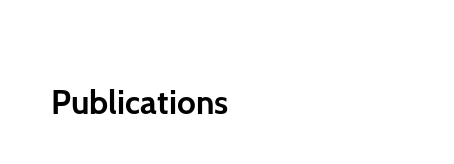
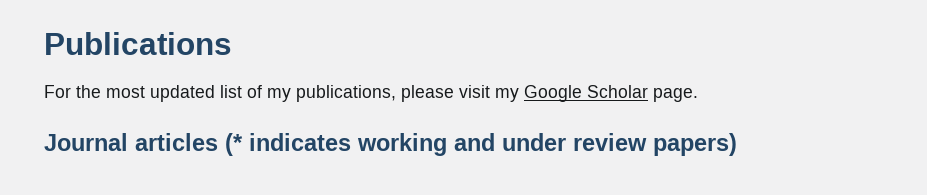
+ For the most updated list of my publications, please visit my Google Scholar page.
+ Journal articles (* indicates working and under review papers)

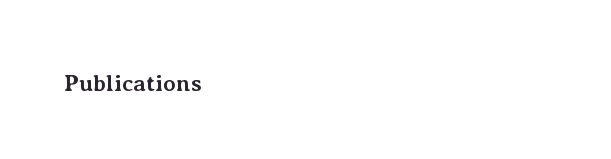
- For the most updated list of my publications, please visit my Google Scholar page.
- Journal articles (* indicates working and under review papers)

